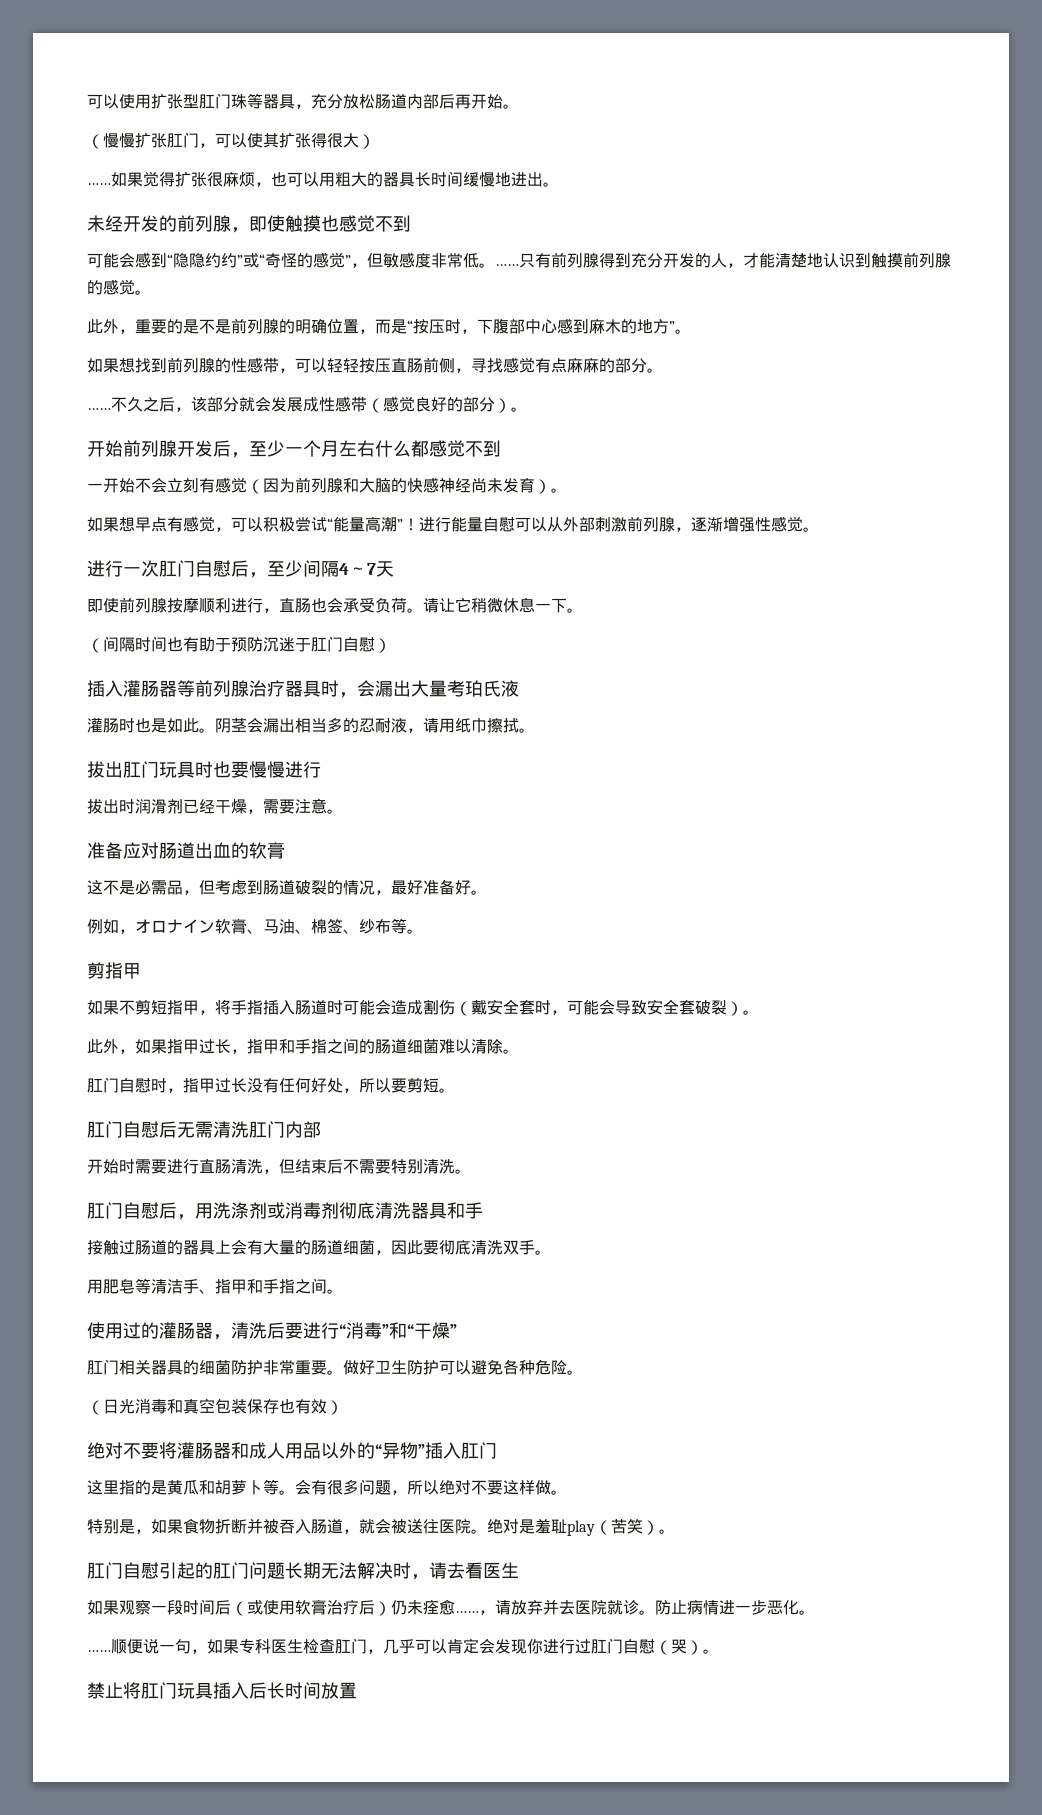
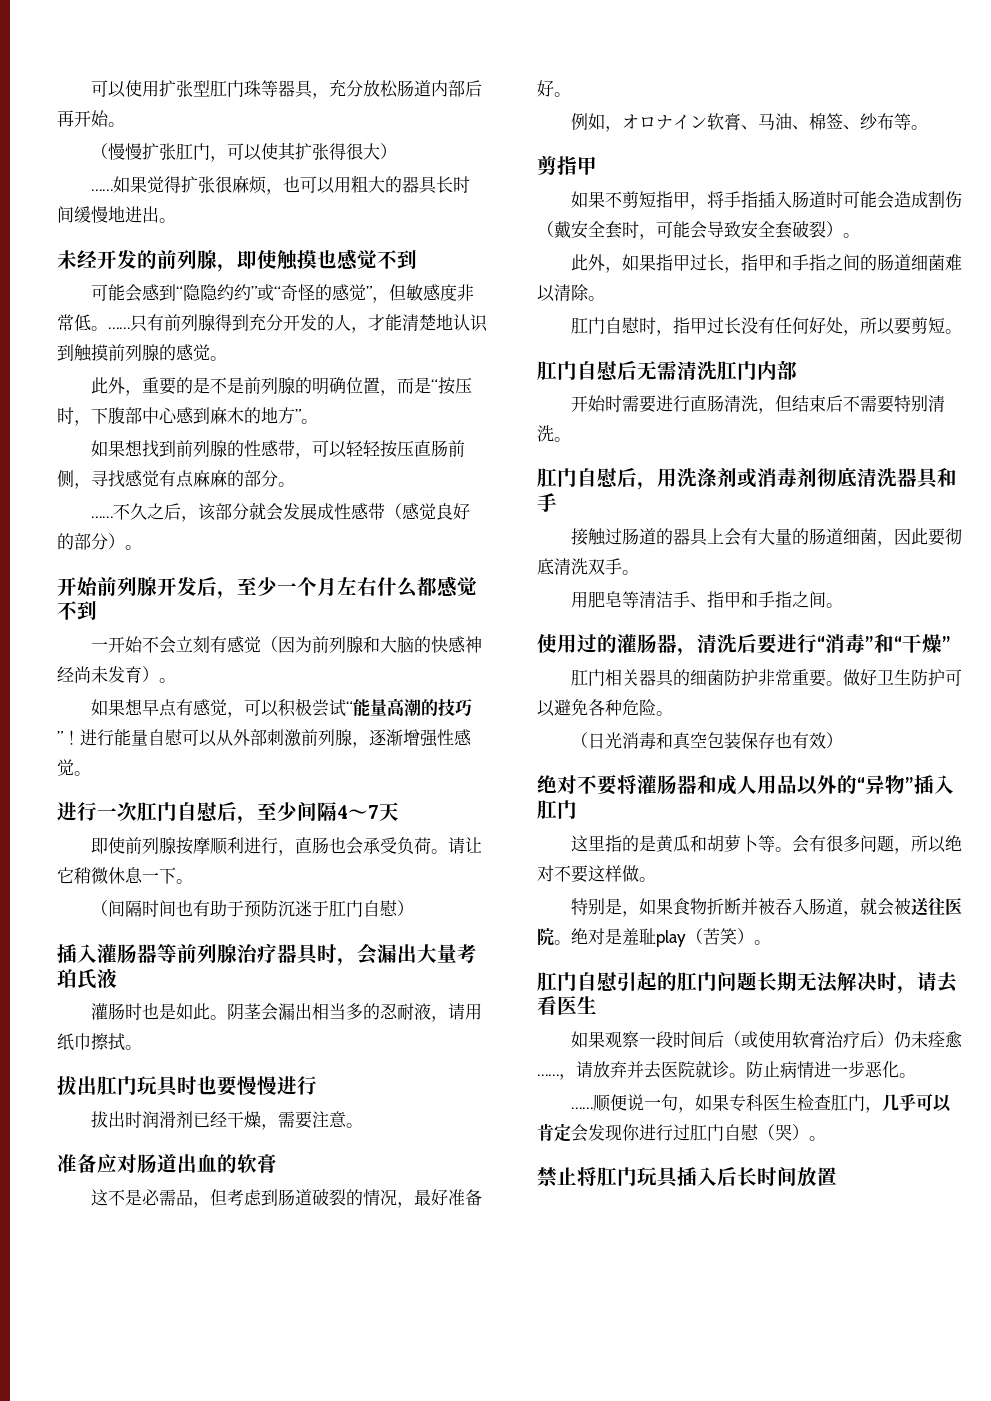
- 如果想早点有感觉，可以积极尝试“能量高潮”！
+ 如果想早点有感觉，可以积极尝试“能量高潮的技巧”！

